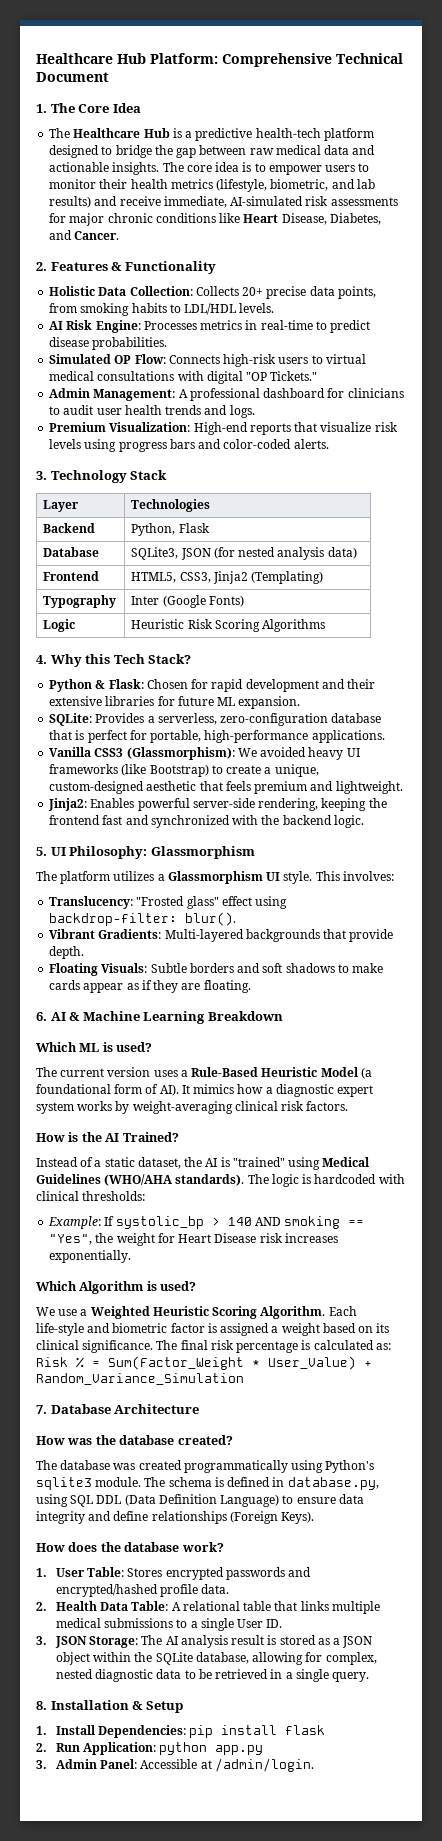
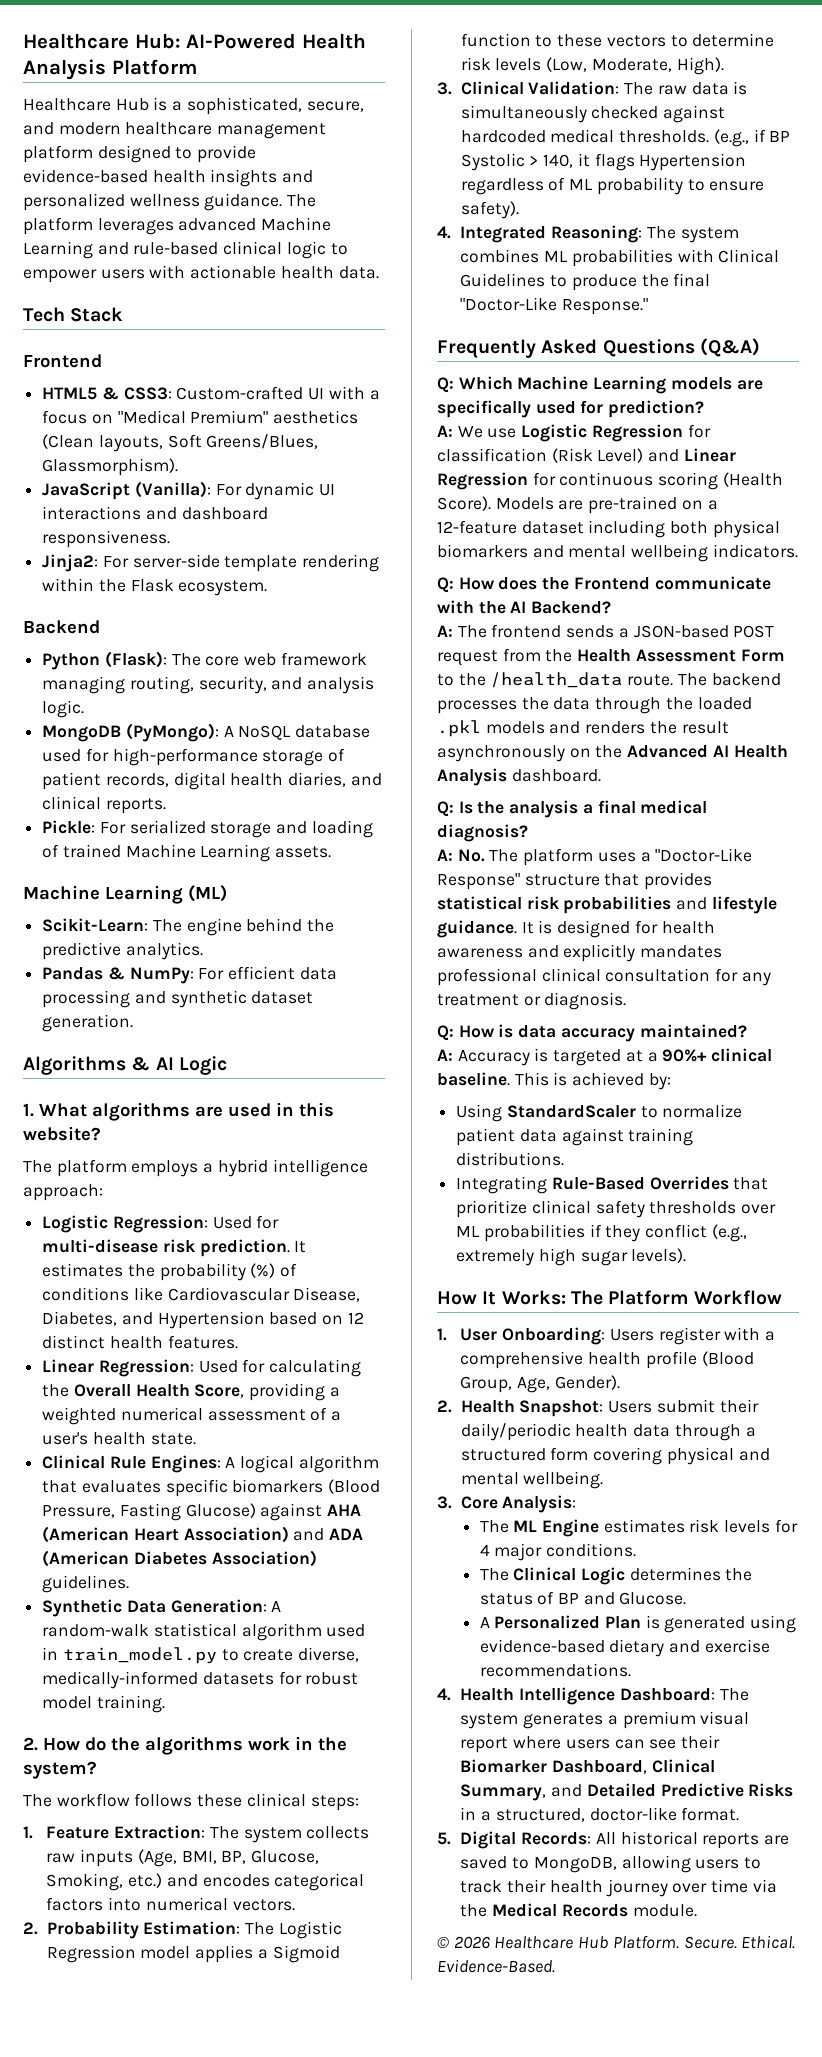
- Healthcare Hub Platform: Comprehensive Technical Document
- 1. The Core Idea
- The Healthcare Hub is a predictive health-tech platform designed to bridge the gap between raw medical data and actionable insights. The core idea is to empower users to monitor their health metrics (lifestyle, biometric, and lab results) and receive immediate, AI-simulated risk assessments for major chronic conditions like Heart Disease, Diabetes, and Cancer.
- 2. Features & Functionality
- Holistic Data Collection: Collects 20+ precise data points, from smoking habits to LDL/HDL levels.
- AI Risk Engine: Processes metrics in real-time to predict disease probabilities.
- Simulated OP Flow: Connects high-risk users to virtual medical consultations with digital "OP Tickets."
- Admin Management: A professional dashboard for clinicians to audit user health trends and logs.
- Premium Visualization: High-end reports that visualize risk levels using progress bars and color-coded alerts.
- 3. Technology Stack
- Layer | Technologies
- Backend | Python, Flask
- Database | SQLite3, JSON (for nested analysis data)
- Frontend | HTML5, CSS3, Jinja2 (Templating)
- Typography | Inter (Google Fonts)
- Logic | Heuristic Risk Scoring Algorithms
- 4. Why this Tech Stack?
- Python & Flask: Chosen for rapid development and their extensive libraries for future ML expansion.
- SQLite: Provides a serverless, zero-configuration database that is perfect for portable, high-performance applications.
- Vanilla CSS3 (Glassmorphism): We avoided heavy UI frameworks (like Bootstrap) to create a unique, custom-designed aesthetic that feels premium and lightweight.
- Jinja2: Enables powerful server-side rendering, keeping the frontend fast and synchronized with the backend logic.
- 5. UI Philosophy: Glassmorphism
- The platform utilizes a Glassmorphism UI style. This involves:
- Translucency: "Frosted glass" effect using backdrop-filter: blur().
- Vibrant Gradients: Multi-layered backgrounds that provide depth.
- Floating Visuals: Subtle borders and soft shadows to make cards appear as if they are floating.
- 6. AI & Machine Learning Breakdown
- Which ML is used?
- The current version uses a Rule-Based Heuristic Model (a foundational form of AI). It mimics how a diagnostic expert system works by weight-averaging clinical risk factors.
- How is the AI Trained?
- Instead of a static dataset, the AI is "trained" using Medical Guidelines (WHO/AHA standards). The logic is hardcoded with clinical thresholds:
- Example: If systolic_bp > 140 AND smoking == "Yes", the weight for Heart Disease risk increases exponentially.
- Which Algorithm is used?
- We use a Weighted Heuristic Scoring Algorithm. Each life-style and biometric factor is assigned a weight based on its clinical significance. The final risk percentage is calculated as: Risk % = Sum(Factor_Weight * User_Value) + Random_Variance_Simulation
- 7. Database Architecture
- How was the database created?
- The database was created programmatically using Python's sqlite3 module. The schema is defined in database.py, using SQL DDL (Data Definition Language) to ensure data integrity and define relationships (Foreign Keys).
- How does the database work?
- 1. User Table: Stores encrypted passwords and encrypted/hashed profile data.
- 2. Health Data Table: A relational table that links multiple medical submissions to a single User ID.
- 3. JSON Storage: The AI analysis result is stored as a JSON object within the SQLite database, allowing for complex, nested diagnostic data to be retrieved in a single query.
- 8. Installation & Setup
- 1. Install Dependencies: pip install flask
- 2. Run Application: python app.py
- 3. Admin Panel: Accessible at /admin/login.
+ Healthcare Hub: AI-Powered Health Analysis Platform
+ Healthcare Hub is a sophisticated, secure, and modern healthcare management platform designed to provide evidence-based health insights and personalized wellness guidance. The platform leverages advanced Machine Learning and rule-based clinical logic to empower users with actionable health data.
+ Tech Stack
+ Frontend
+ HTML5 & CSS3: Custom-crafted UI with a focus on "Medical Premium" aesthetics (Clean layouts, Soft Greens/Blues, Glassmorphism).
+ JavaScript (Vanilla): For dynamic UI interactions and dashboard responsiveness.
+ Jinja2: For server-side template rendering within the Flask ecosystem.
+ Backend
+ Python (Flask): The core web framework managing routing, security, and analysis logic.
+ MongoDB (PyMongo): A NoSQL database used for high-performance storage of patient records, digital health diaries, and clinical reports.
+ Pickle: For serialized storage and loading of trained Machine Learning assets.
+ Machine Learning (ML)
+ Scikit-Learn: The engine behind the predictive analytics.
+ Pandas & NumPy: For efficient data processing and synthetic dataset generation.
+ Algorithms & AI Logic
+ 1. What algorithms are used in this website?
+ The platform employs a hybrid intelligence approach:
+ Logistic Regression: Used for multi-disease risk prediction. It estimates the probability (%) of conditions like Cardiovascular Disease, Diabetes, and Hypertension based on 12 distinct health features.
+ Linear Regression: Used for calculating the Overall Health Score, providing a weighted numerical assessment of a user's health state.
+ Clinical Rule Engines: A logical algorithm that evaluates specific biomarkers (Blood Pressure, Fasting Glucose) against AHA (American Heart Association) and ADA (American Diabetes Association) guidelines.
+ Synthetic Data Generation: A random-walk statistical algorithm used in train_model.py to create diverse, medically-informed datasets for robust model training.
+ 2. How do the algorithms work in the system?
+ The workflow follows these clinical steps:
+ 1. Feature Extraction: The system collects raw inputs (Age, BMI, BP, Glucose, Smoking, etc.) and encodes categorical factors into numerical vectors.
+ 2. Probability Estimation: The Logistic Regression model applies a Sigmoid function to these vectors to determine risk levels (Low, Moderate, High).
+ 3. Clinical Validation: The raw data is simultaneously checked against hardcoded medical thresholds. (e.g., if BP Systolic > 140, it flags Hypertension regardless of ML probability to ensure safety).
+ 4. Integrated Reasoning: The system combines ML probabilities with Clinical Guidelines to produce the final "Doctor-Like Response."
+ Frequently Asked Questions (Q&A)
+ Q: Which Machine Learning models are specifically used for prediction?
+ A: We use Logistic Regression for classification (Risk Level) and Linear Regression for continuous scoring (Health Score). Models are pre-trained on a 12-feature dataset including both physical biomarkers and mental wellbeing indicators.
+ Q: How does the Frontend communicate with the AI Backend?
+ A: The frontend sends a JSON-based POST request from the Health Assessment Form to the /health_data route. The backend processes the data through the loaded .pkl models and renders the result asynchronously on the Advanced AI Health Analysis dashboard.
+ Q: Is the analysis a final medical diagnosis?
+ A: No. The platform uses a "Doctor-Like Response" structure that provides statistical risk probabilities and lifestyle guidance. It is designed for health awareness and explicitly mandates professional clinical consultation for any treatment or diagnosis.
+ Q: How is data accuracy maintained?
+ A: Accuracy is targeted at a 90%+ clinical baseline. This is achieved by:
+ Using StandardScaler to normalize patient data against training distributions.
+ Integrating Rule-Based Overrides that prioritize clinical safety thresholds over ML probabilities if they conflict (e.g., extremely high sugar levels).
+ How It Works: The Platform Workflow
+ 1. User Onboarding: Users register with a comprehensive health profile (Blood Group, Age, Gender).
+ 2. Health Snapshot: Users submit their daily/periodic health data through a structured form covering physical and mental wellbeing.
+ 3. Core Analysis:
+ The ML Engine estimates risk levels for 4 major conditions.
+ The Clinical Logic determines the status of BP and Glucose.
+ A Personalized Plan is generated using evidence-based dietary and exercise recommendations.
+ 4. Health Intelligence Dashboard: The system generates a premium visual report where users can see their Biomarker Dashboard, Clinical Summary, and Detailed Predictive Risks in a structured, doctor-like format.
+ 5. Digital Records: All historical reports are saved to MongoDB, allowing users to track their health journey over time via the Medical Records module.
+ © 2026 Healthcare Hub Platform. Secure. Ethical. Evidence-Based.

